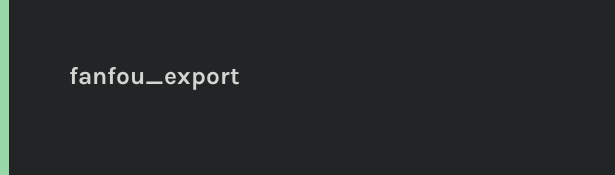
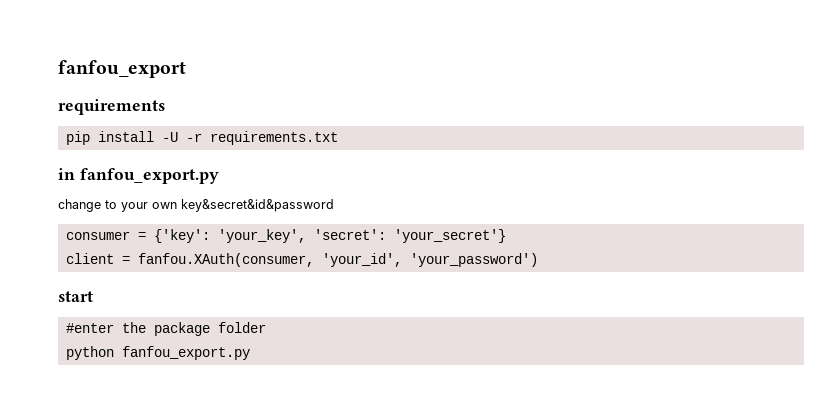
+ requirements
+ pip install -U -r requirements.txt
+ in fanfou_export.py
+ change to your own key&secret&id&password
+ consumer = {'key': 'your_key', 'secret': 'your_secret'}
+ client = fanfou.XAuth(consumer, 'your_id', 'your_password')
+ start
+ #enter the package folder
+ python fanfou_export.py

